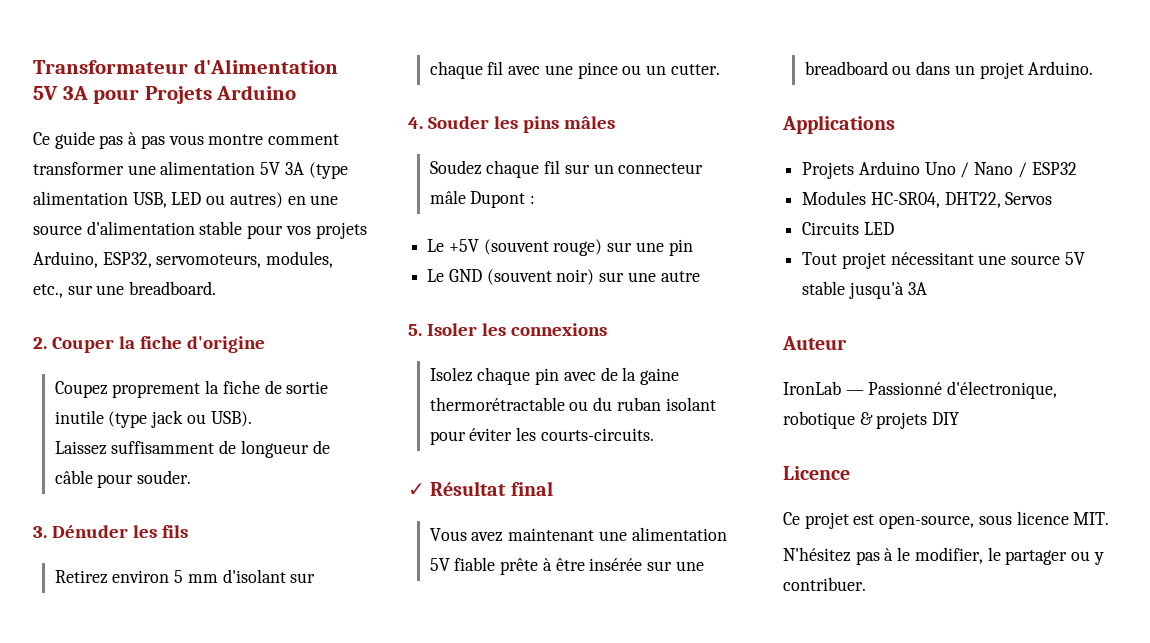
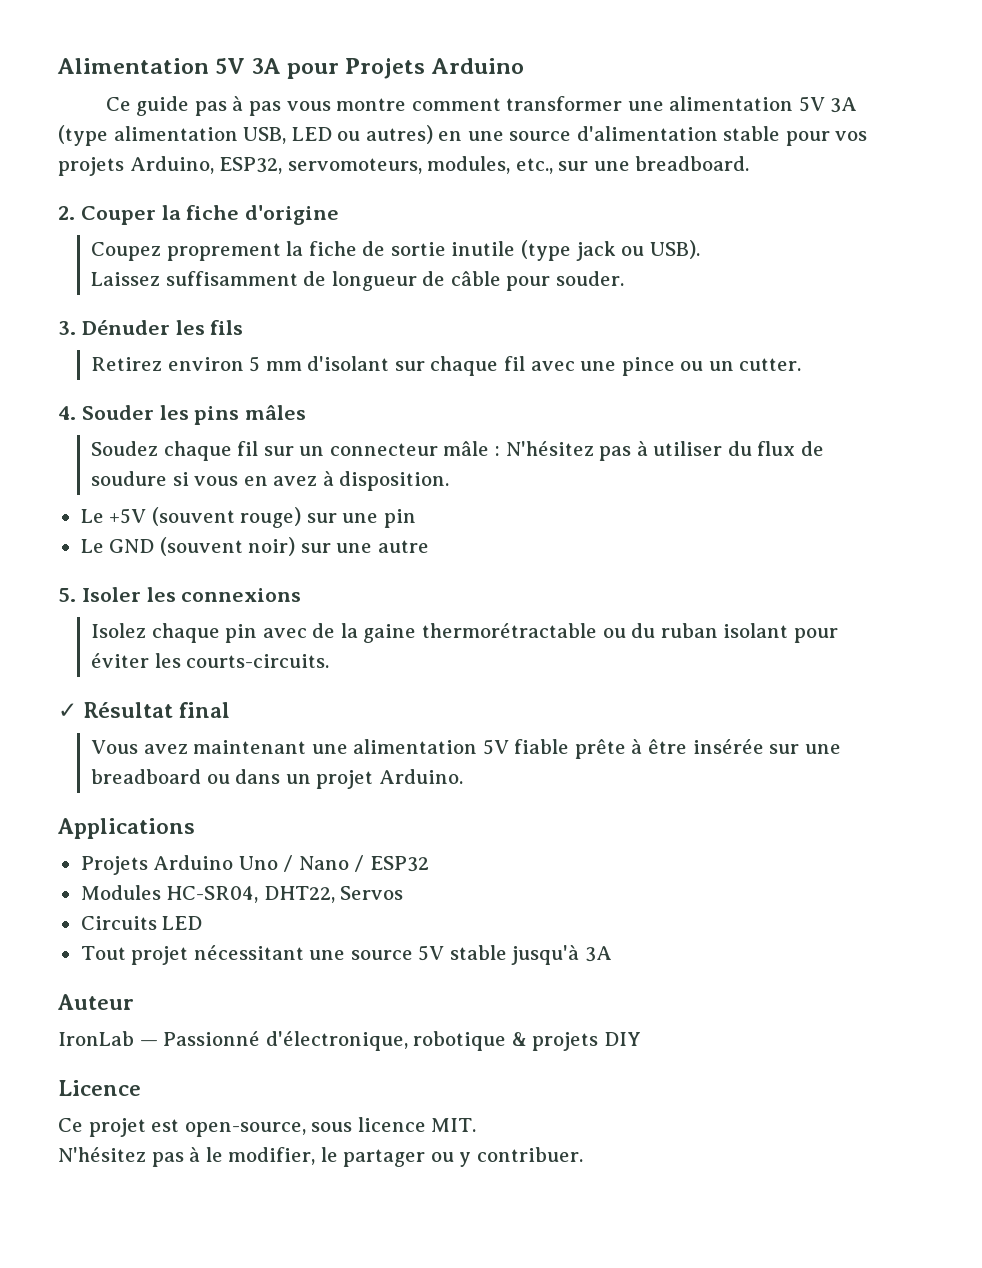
- Transformateur d'Alimentation 5V 3A pour Projets Arduino
+ Alimentation 5V 3A pour Projets Arduino
- Soudez chaque fil sur un connecteur mâle Dupont :
+ Soudez chaque fil sur un connecteur mâle : N'hésitez pas à utiliser du flux de soudure si vous en avez à disposition.

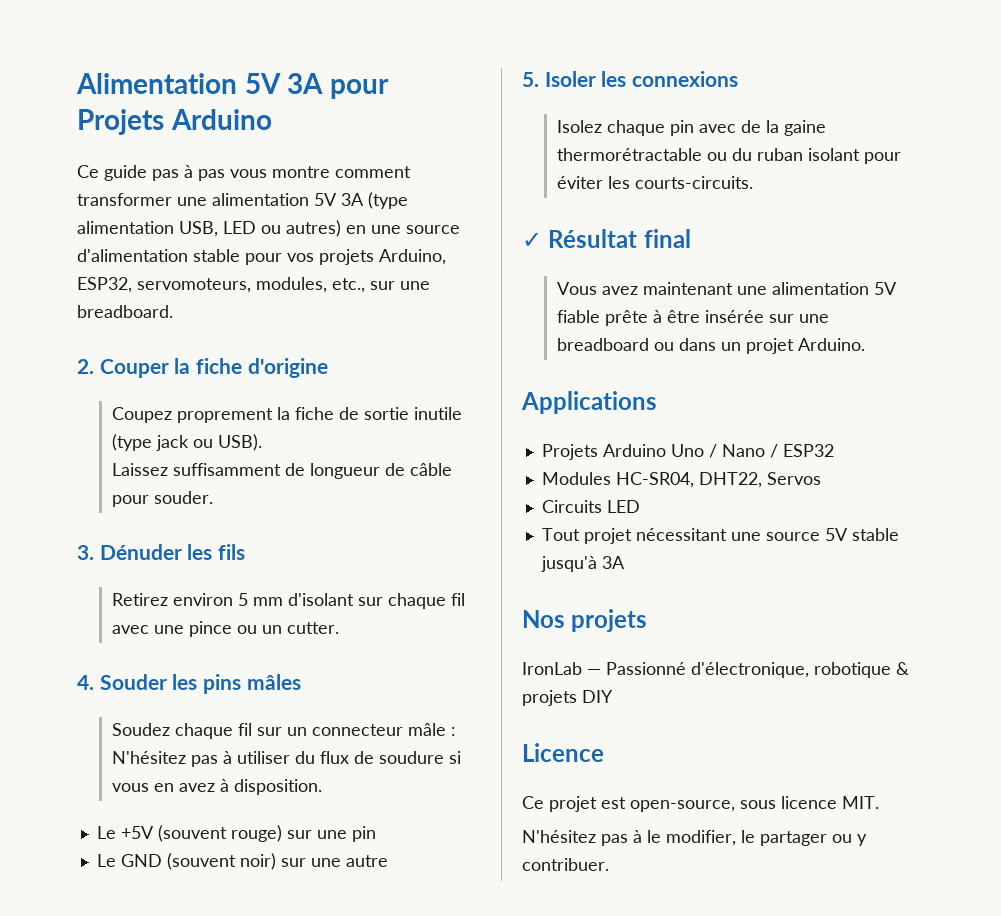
- Auteur
+ Nos projets

